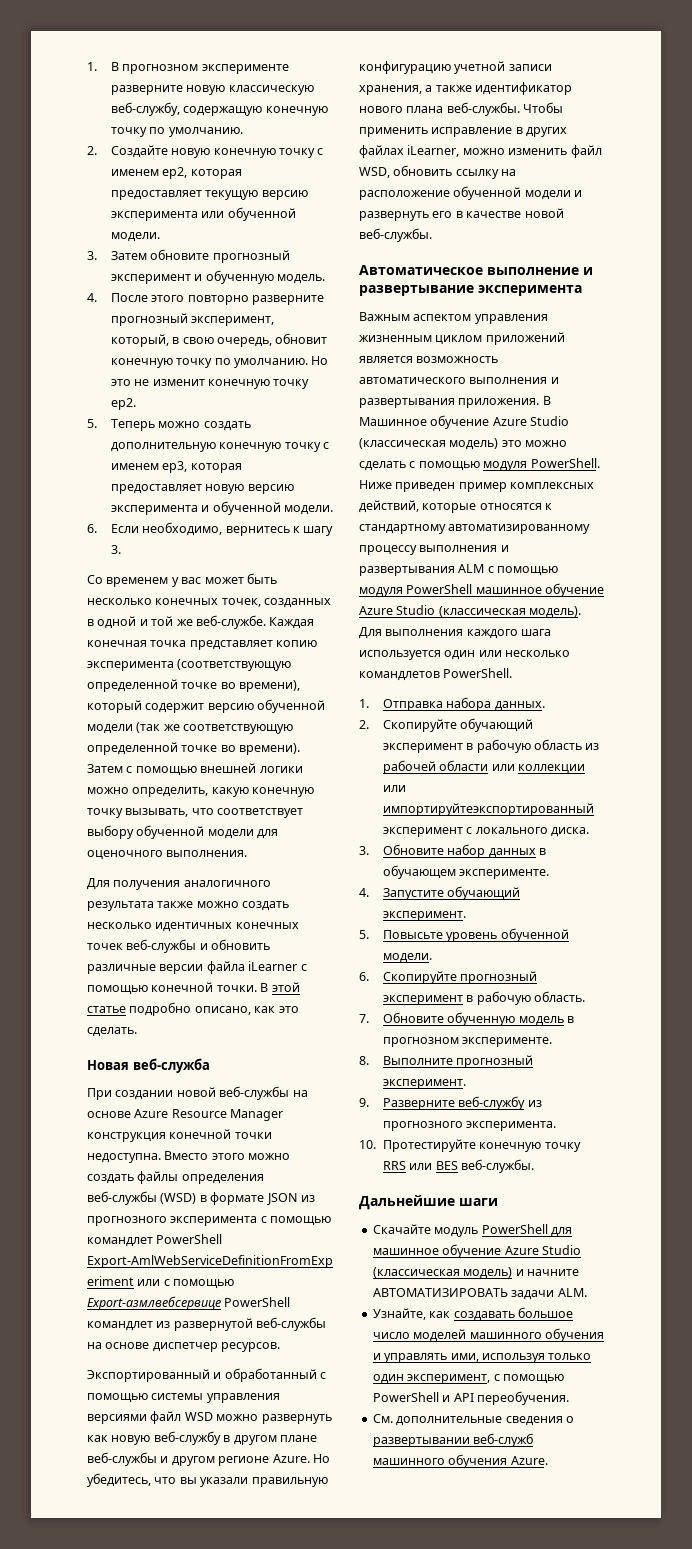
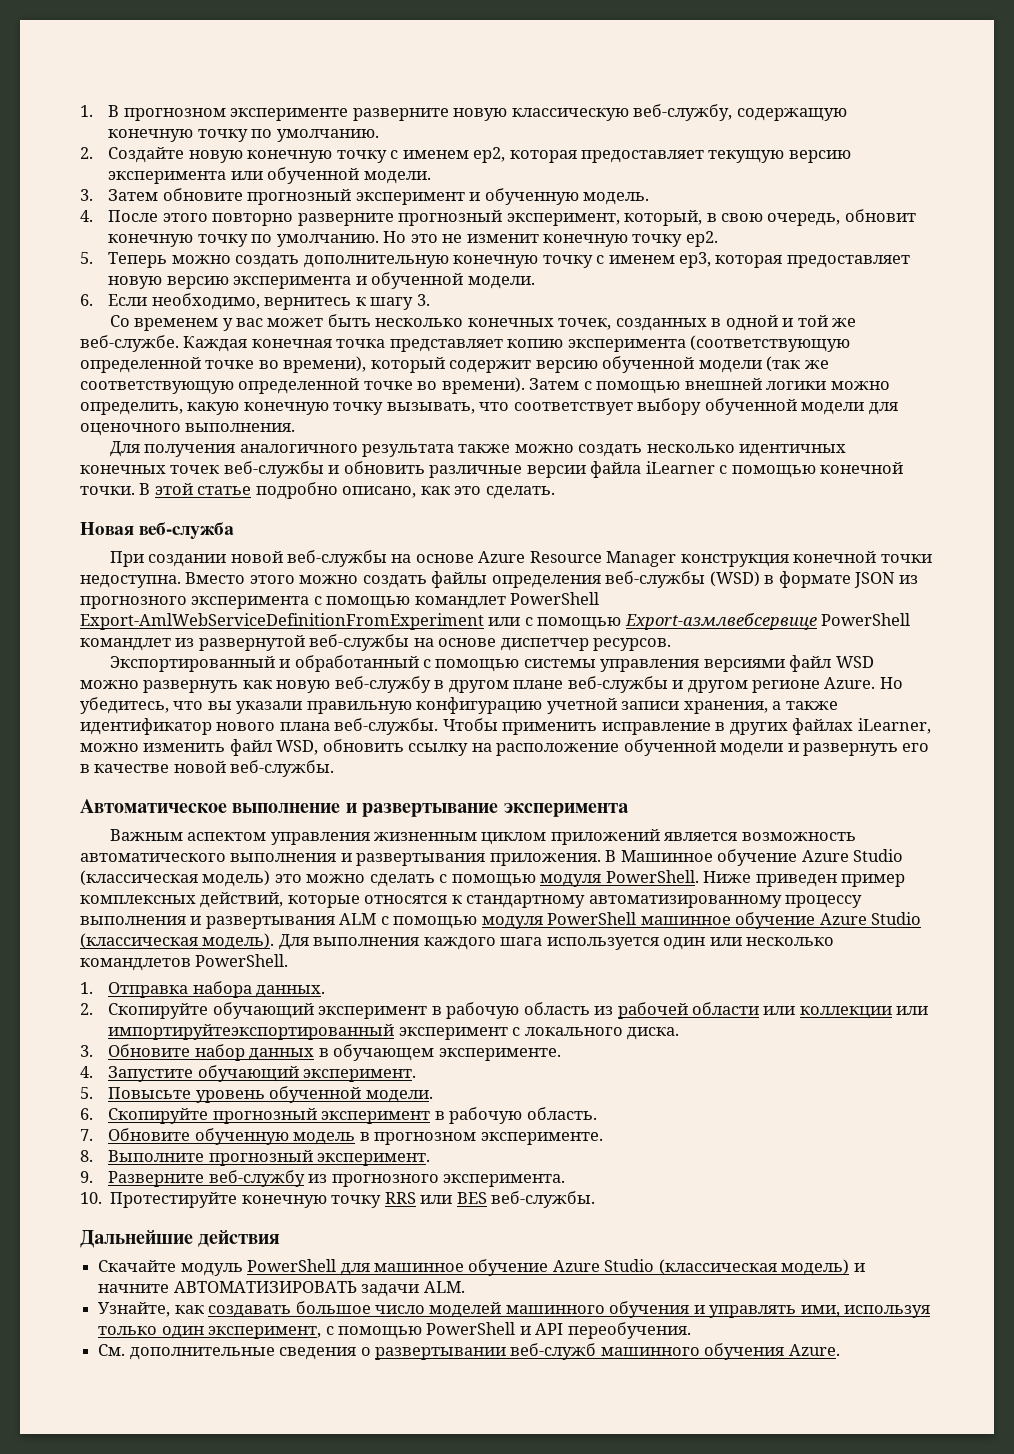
- Дальнейшие шаги
+ Дальнейшие действия

